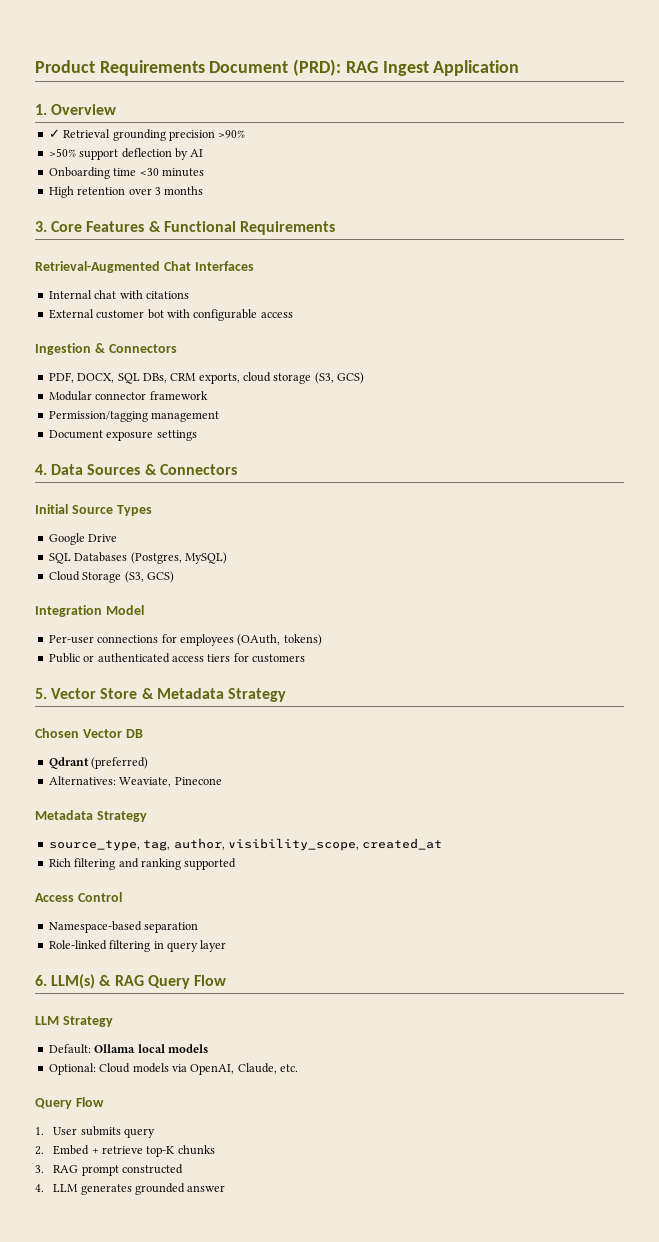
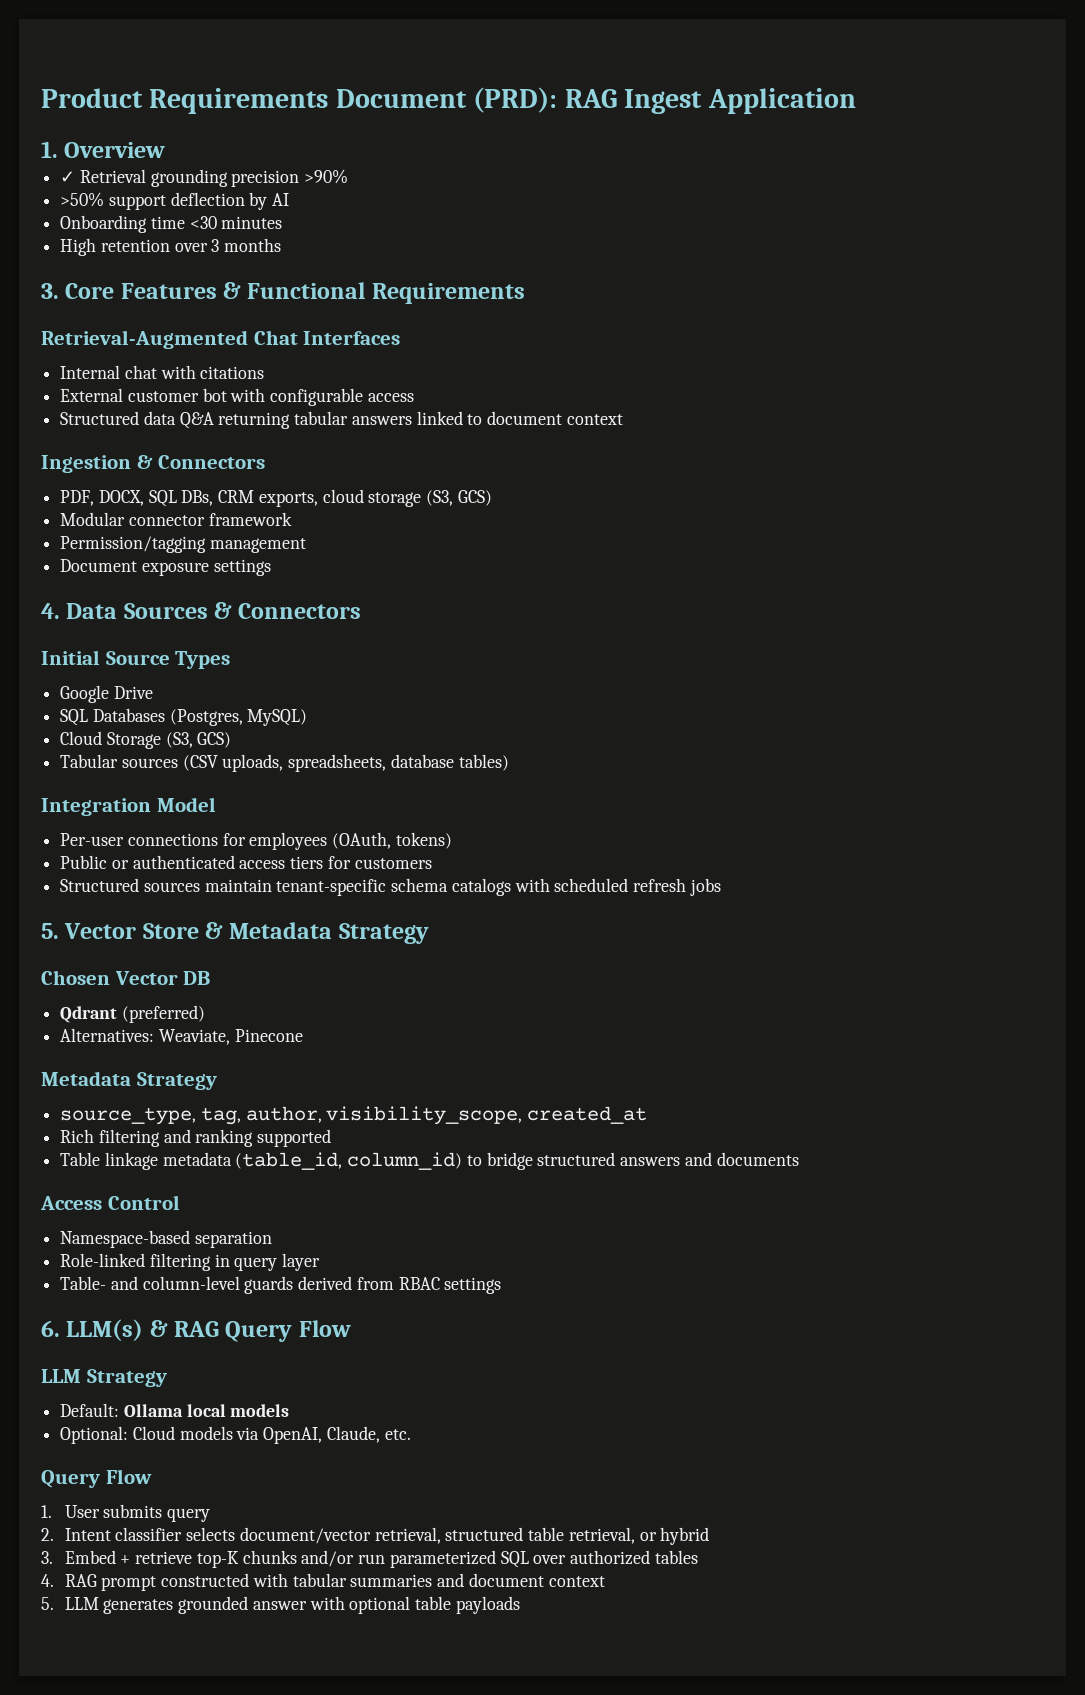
+ Structured data Q&A returning tabular answers linked to document context
+ Tabular sources (CSV uploads, spreadsheets, database tables)
+ Structured sources maintain tenant-specific schema catalogs with scheduled refresh jobs
+ Table linkage metadata (table_id, column_id) to bridge structured answers and documents
+ Table- and column-level guards derived from RBAC settings
- 2. Embed + retrieve top-K chunks
- 3. RAG prompt constructed
- 4. LLM generates grounded answer
+ 2. Intent classifier selects document/vector retrieval, structured table retrieval, or hybrid
+ 3. Embed + retrieve top-K chunks and/or run parameterized SQL over authorized tables
+ 4. RAG prompt constructed with tabular summaries and document context
+ 5. LLM generates grounded answer with optional table payloads

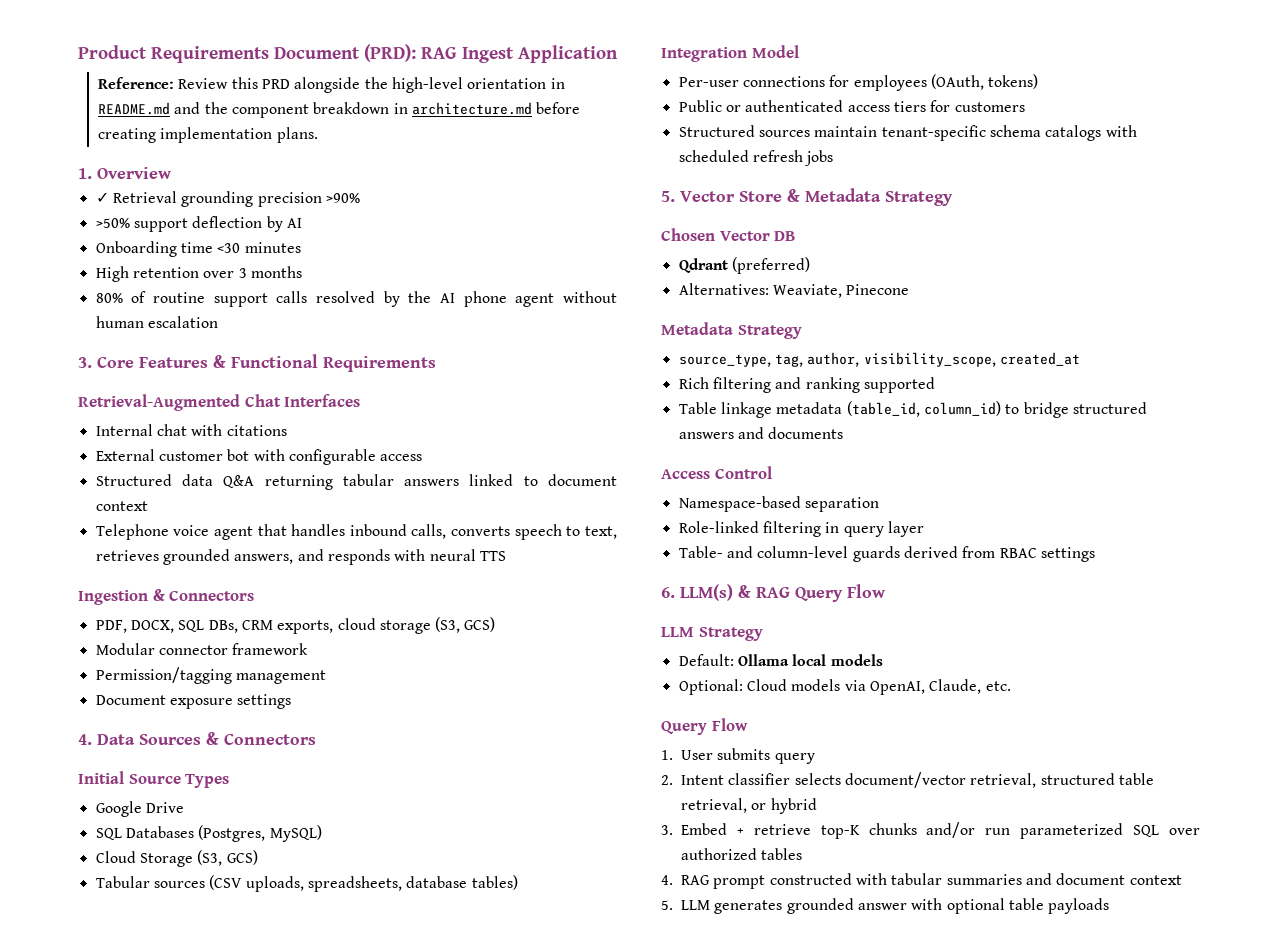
+ Reference: Review this PRD alongside the high-level orientation in README.md and the component breakdown in architecture.md before creating implementation plans.
+ 80% of routine support calls resolved by the AI phone agent without human escalation
+ Telephone voice agent that handles inbound calls, converts speech to text, retrieves grounded answers, and responds with neural TTS

